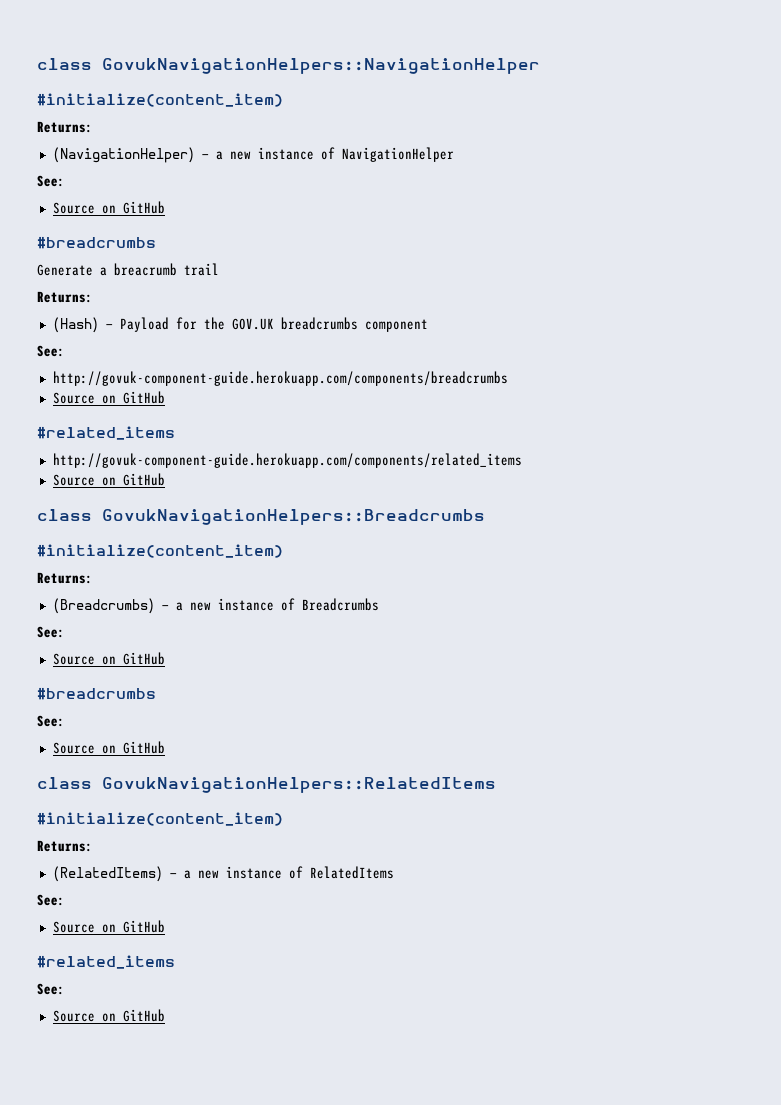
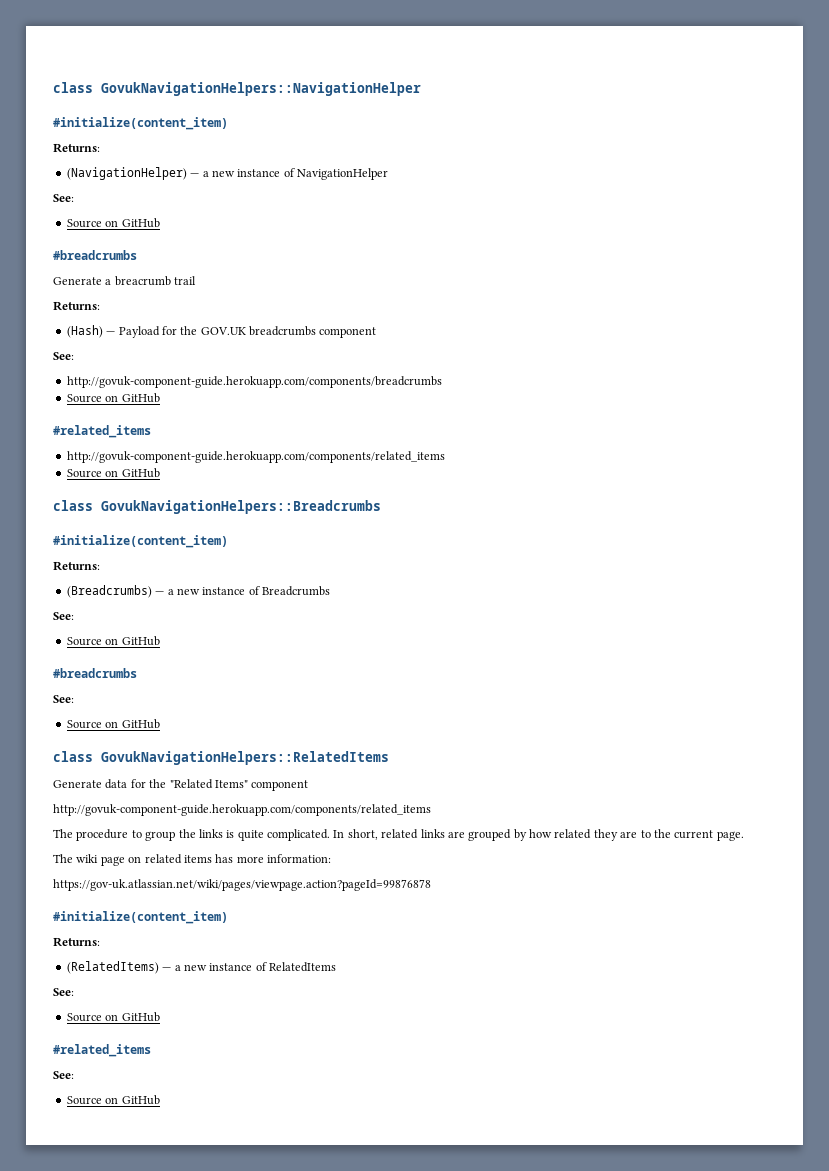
+ Generate data for the "Related Items" component
+ http://govuk-component-guide.herokuapp.com/components/related_items
+ The procedure to group the links is quite complicated. In short, related links are grouped by how related they are to the current page.
+ The wiki page on related items has more information:
+ https://gov-uk.atlassian.net/wiki/pages/viewpage.action?pageId=99876878

